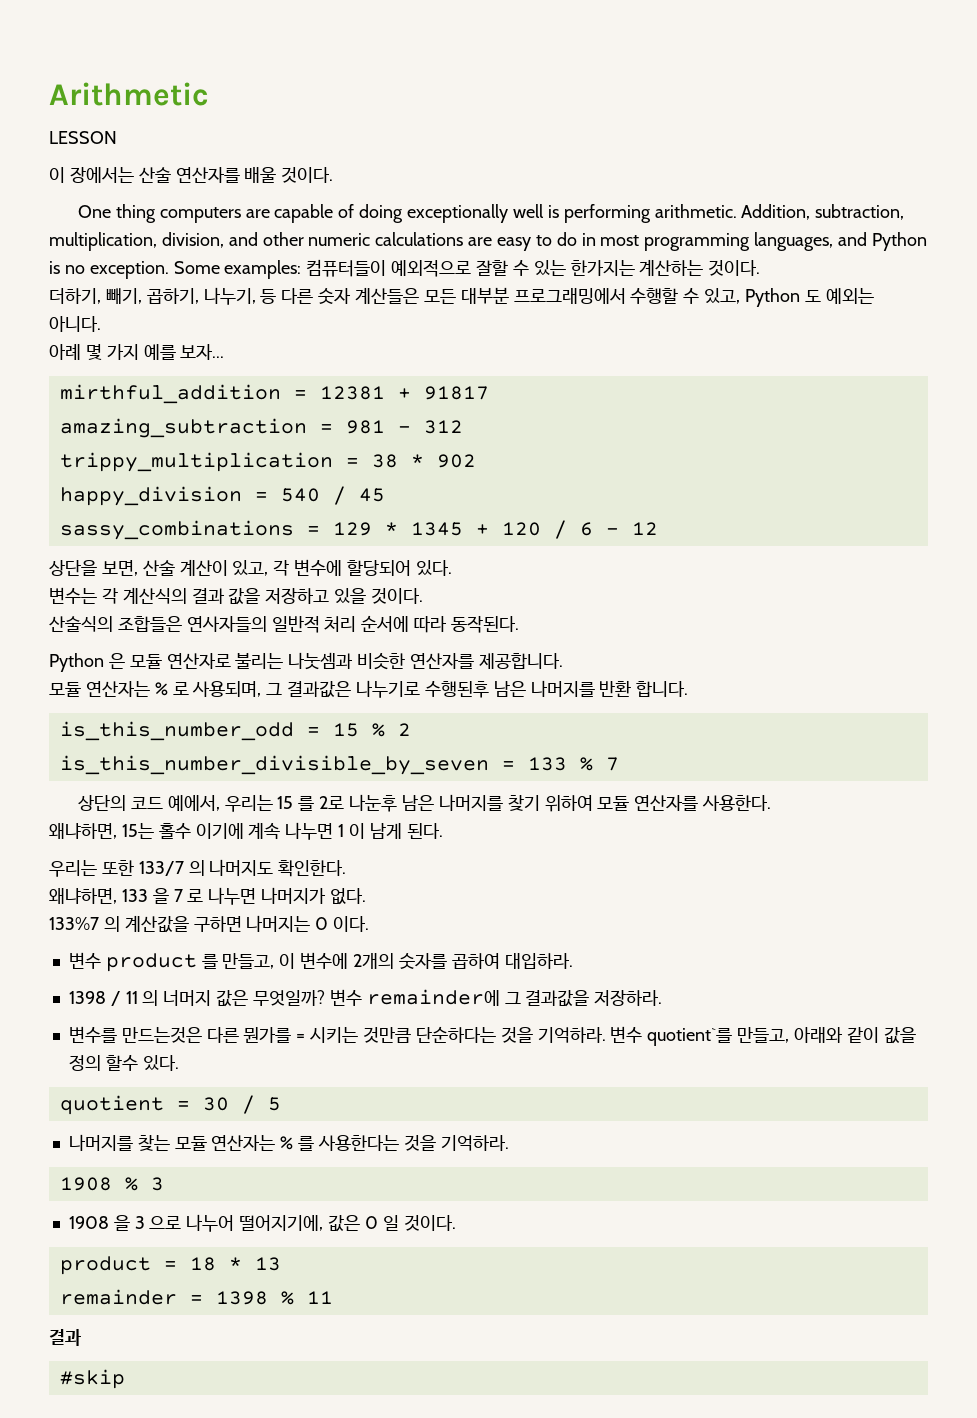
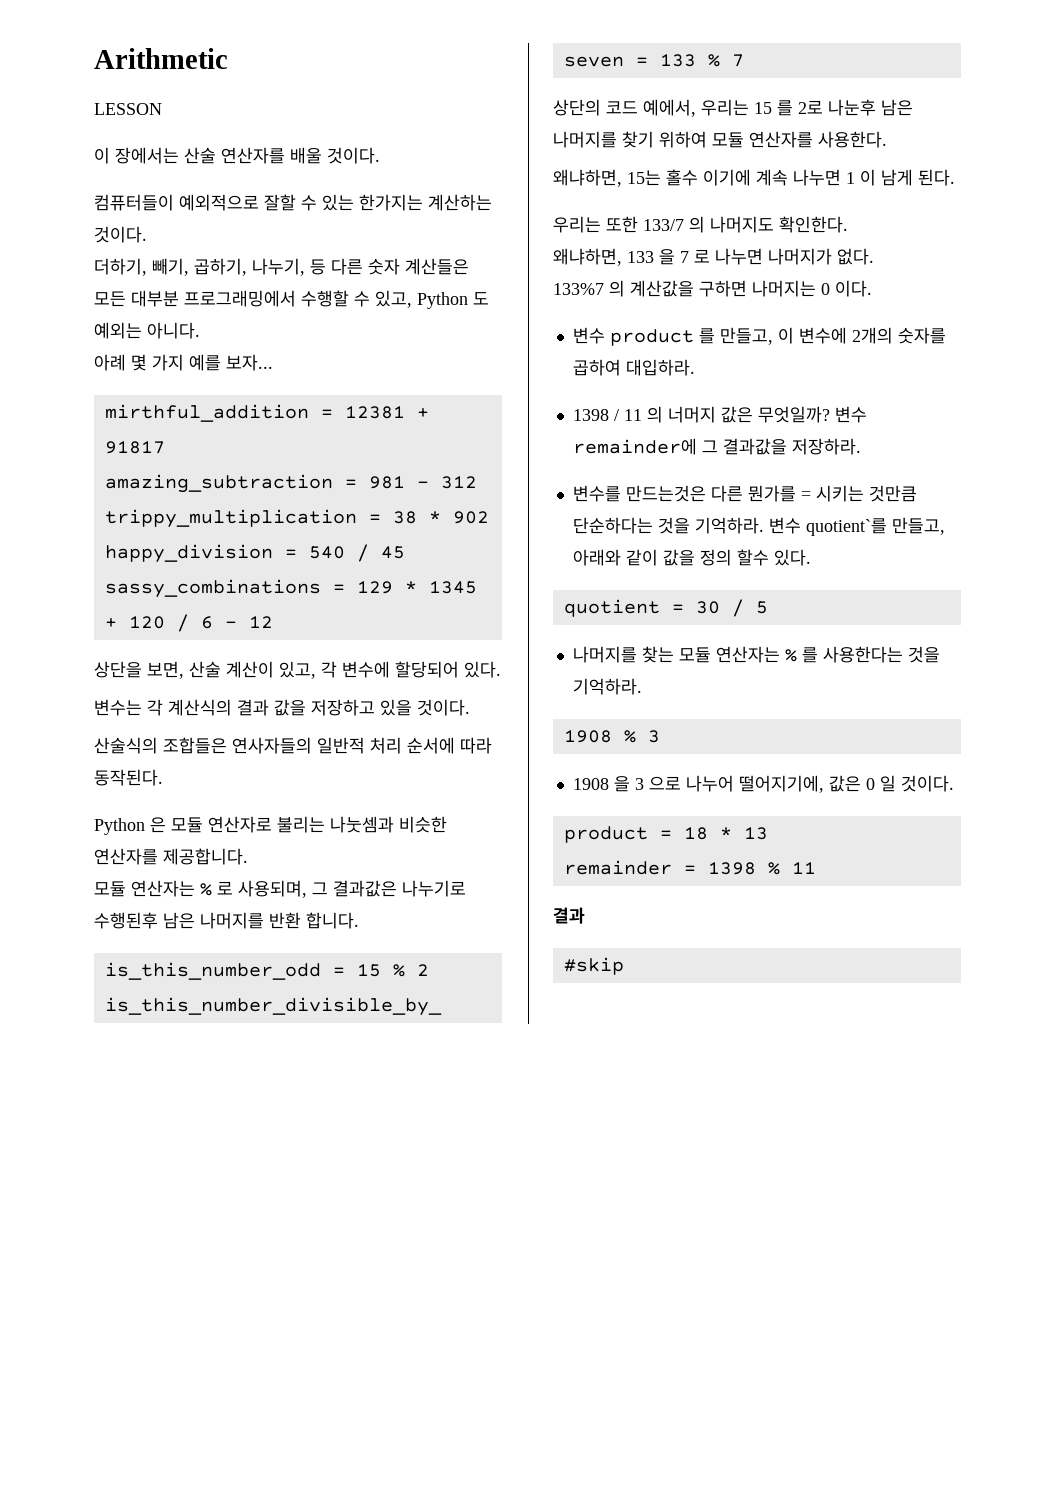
- One thing computers are capable of doing exceptionally well is performing arithmetic. Addition, subtraction, multiplication, division, and other numeric calculations are easy to do in most programming languages, and Python is no exception. Some examples: 컴퓨터들이 예외적으로 잘할 수 있는 한가지는 계산하는 것이다.
+ 컴퓨터들이 예외적으로 잘할 수 있는 한가지는 계산하는 것이다.

